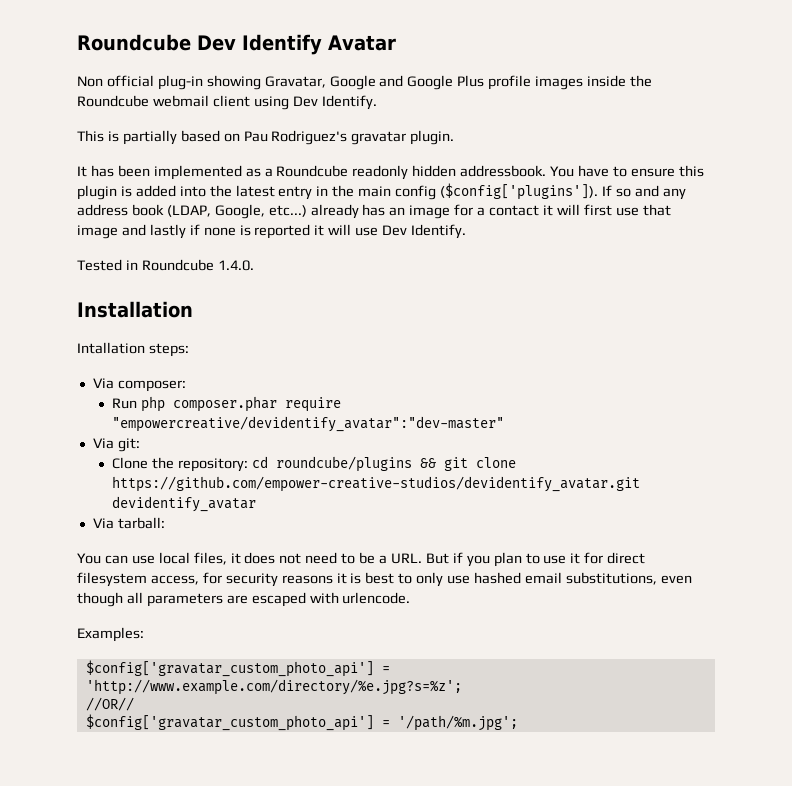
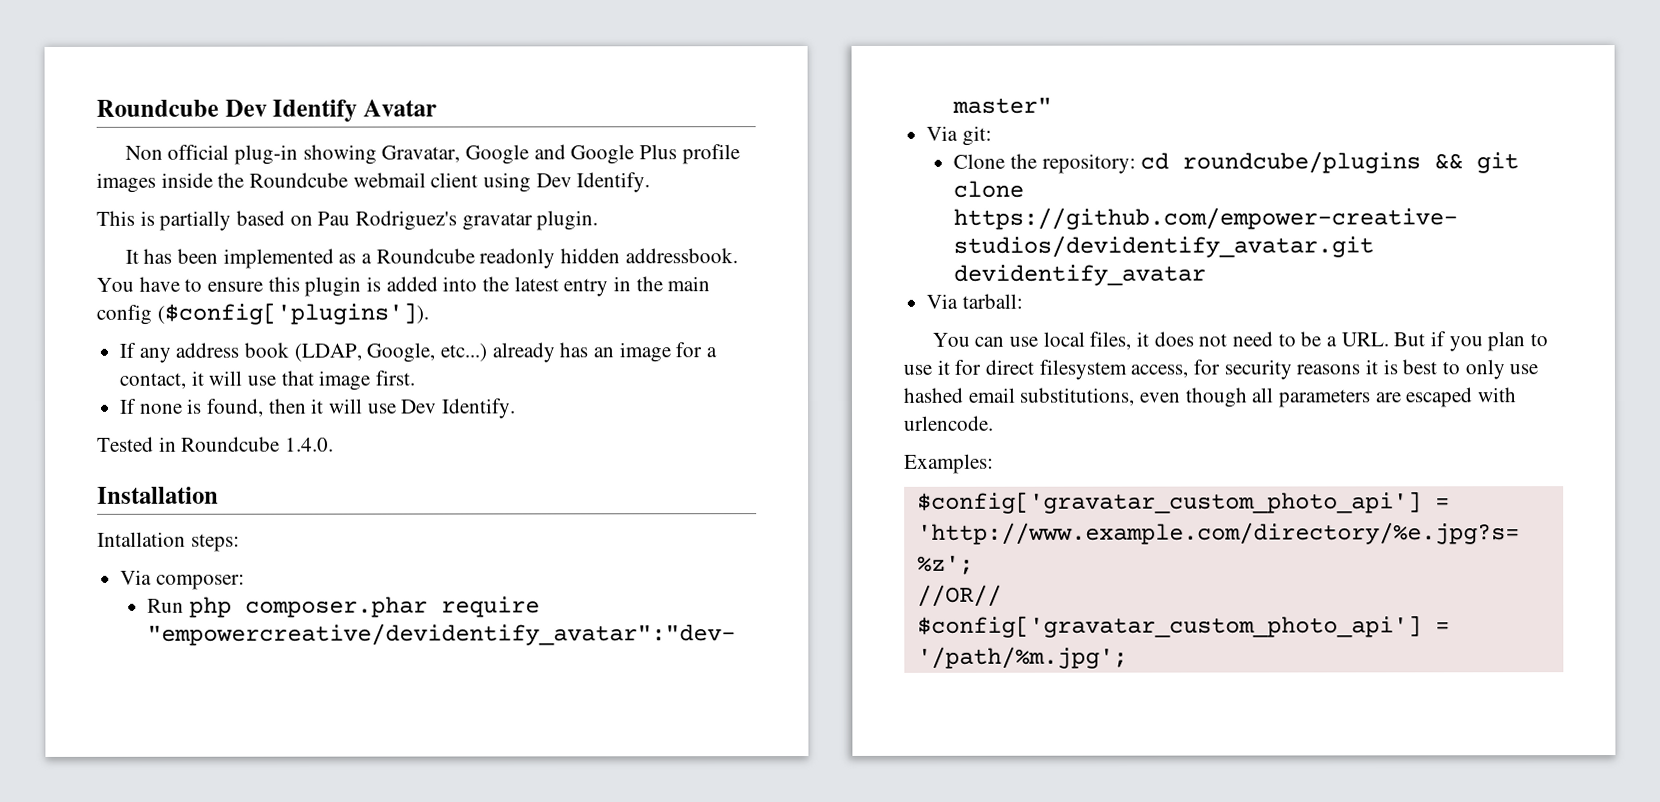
- You have to ensure this plugin is added into the latest entry in the main config ($config['plugins']). If so and any address book (LDAP, Google, etc...) already has an image for a contact it will first use that image and lastly if none is reported it will use Dev Identify.
+ You have to ensure this plugin is added into the latest entry in the main config ($config['plugins']).
+ If any address book (LDAP, Google, etc...) already has an image for a contact, it will use that image first.
+ If none is found, then it will use Dev Identify.

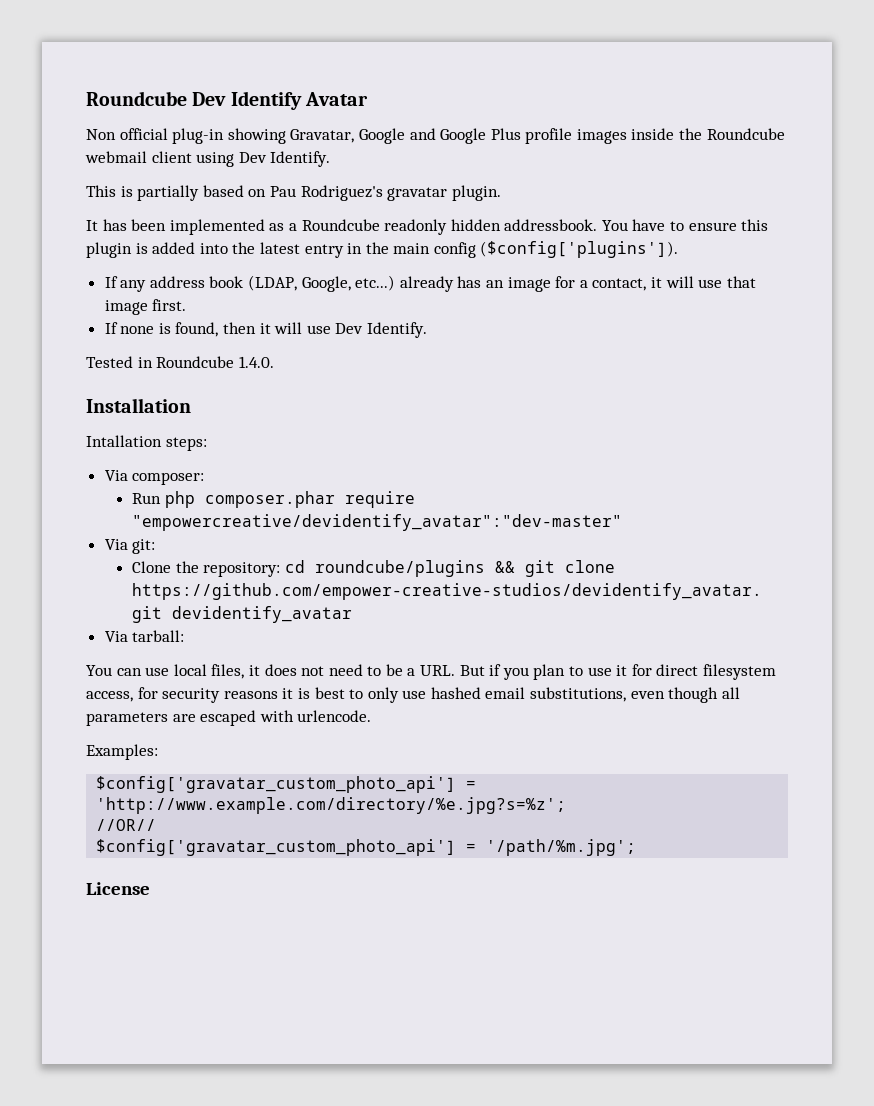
+ License

